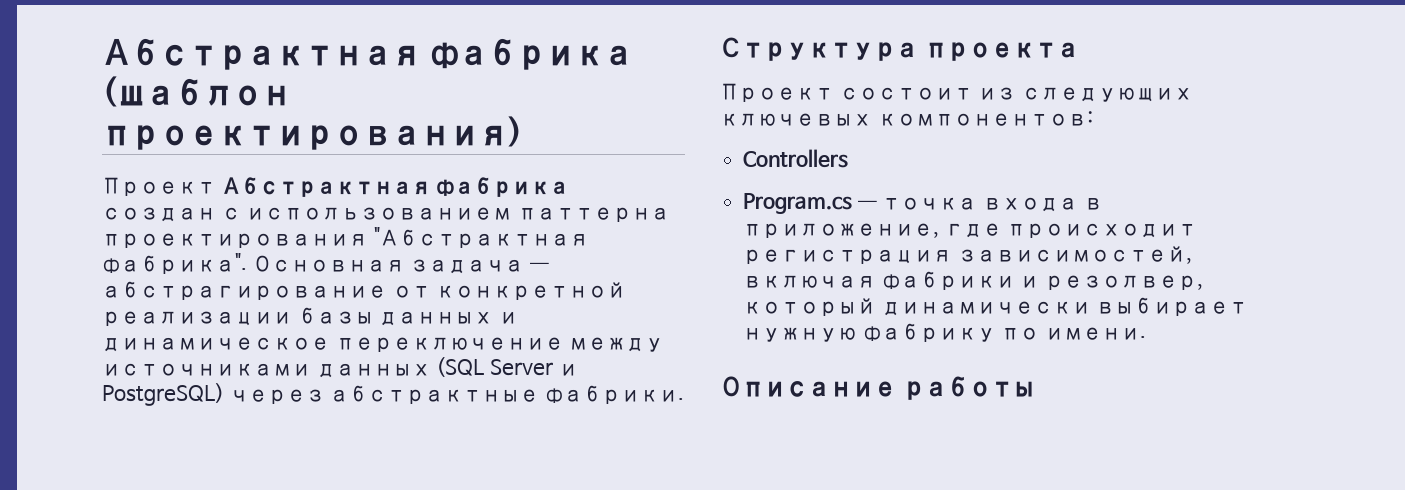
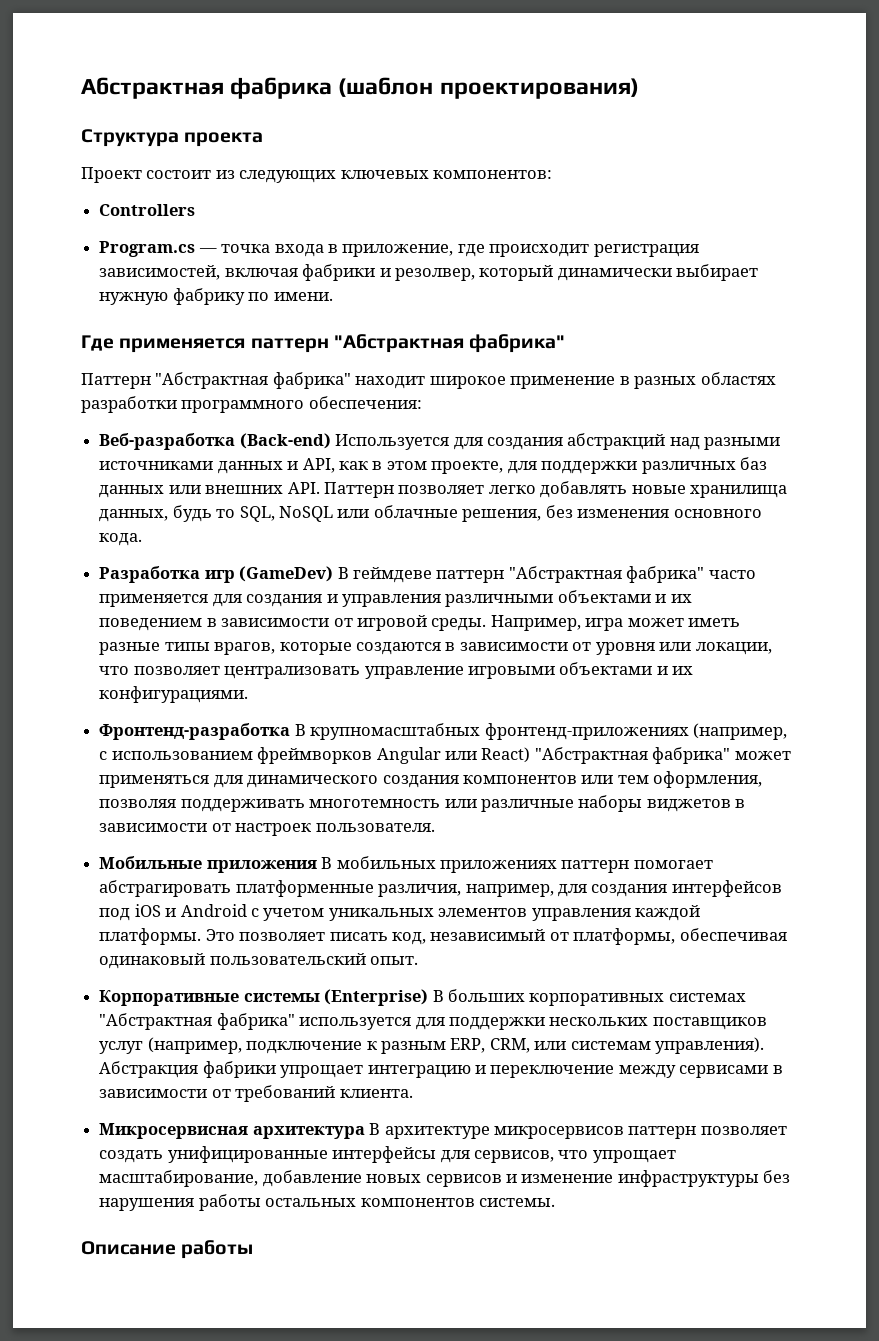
- Проект Абстрактная фабрика создан с использованием паттерна проектирования "Абстрактная фабрика". Основная задача — абстрагирование от конкретной реализации базы данных и динамическое переключение между источниками данных (SQL Server и PostgreSQL) через абстрактные фабрики.
+ Где применяется паттерн "Абстрактная фабрика"
+ Паттерн "Абстрактная фабрика" находит широкое применение в разных областях разработки программного обеспечения:
+ Веб-разработка (Back-end) Используется для создания абстракций над разными источниками данных и API, как в этом проекте, для поддержки различных баз данных или внешних API. Паттерн позволяет легко добавлять новые хранилища данных, будь то SQL, NoSQL или облачные решения, без изменения основного кода.
+ Разработка игр (GameDev) В геймдеве паттерн "Абстрактная фабрика" часто применяется для создания и управления различными объектами и их поведением в зависимости от игровой среды. Например, игра может иметь разные типы врагов, которые создаются в зависимости от уровня или локации, что позволяет централизовать управление игровыми объектами и их конфигурациями.
+ Фронтенд-разработка В крупномасштабных фронтенд-приложениях (например, с использованием фреймворков Angular или React) "Абстрактная фабрика" может применяться для динамического создания компонентов или тем оформления, позволяя поддерживать многотемность или различные наборы виджетов в зависимости от настроек пользователя.
+ Мобильные приложения В мобильных приложениях паттерн помогает абстрагировать платформенные различия, например, для создания интерфейсов под iOS и Android с учетом уникальных элементов управления каждой платформы. Это позволяет писать код, независимый от платформы, обеспечивая одинаковый пользовательский опыт.
+ Корпоративные системы (Enterprise) В больших корпоративных системах "Абстрактная фабрика" используется для поддержки нескольких поставщиков услуг (например, подключение к разным ERP, CRM, или системам управления). Абстракция фабрики упрощает интеграцию и переключение между сервисами в зависимости от требований клиента.
+ Микросервисная архитектура В архитектуре микросервисов паттерн позволяет создать унифицированные интерфейсы для сервисов, что упрощает масштабирование, добавление новых сервисов и изменение инфраструктуры без нарушения работы остальных компонентов системы.

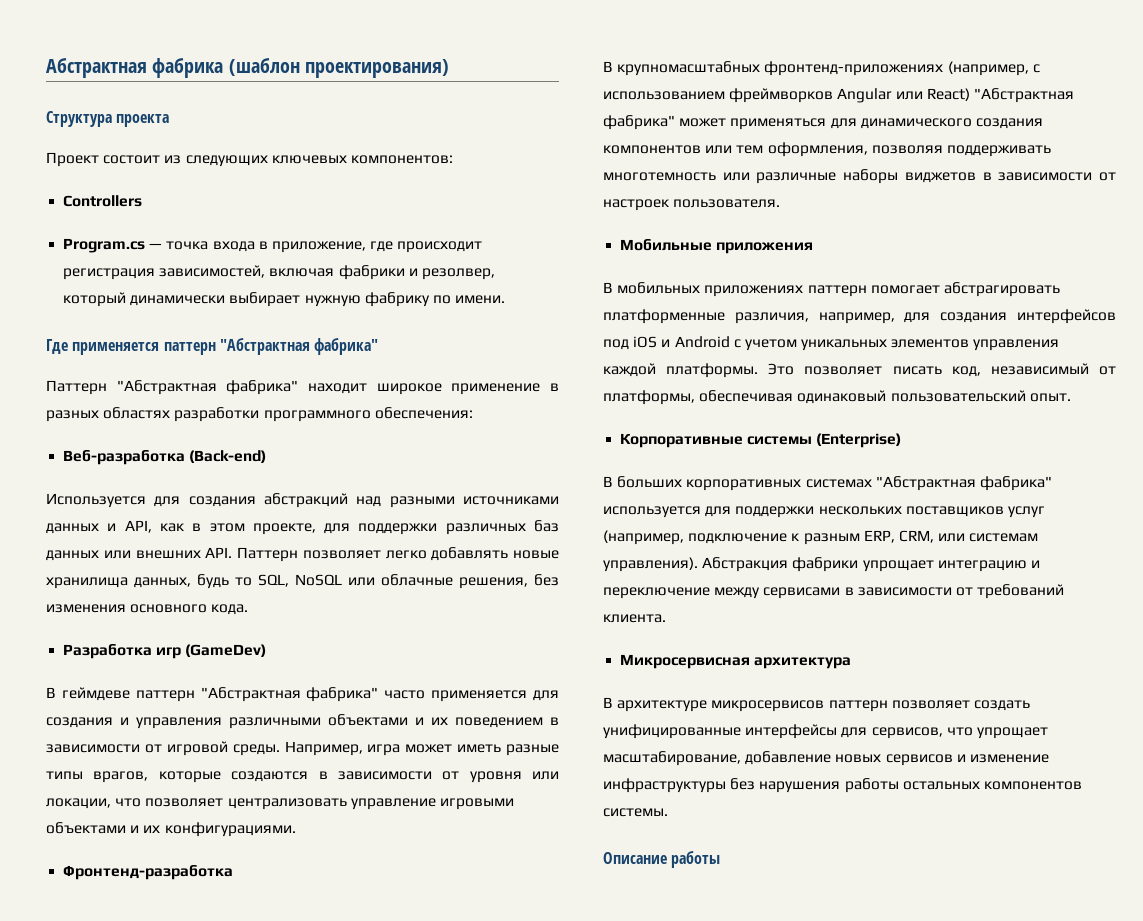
- Веб-разработка (Back-end) Используется для создания абстракций над разными источниками данных и API, как в этом проекте, для поддержки различных баз данных или внешних API. Паттерн позволяет легко добавлять новые хранилища данных, будь то SQL, NoSQL или облачные решения, без изменения основного кода.
+ Веб-разработка (Back-end)
+ Используется для создания абстракций над разными источниками данных и API, как в этом проекте, для поддержки различных баз данных или внешних API. Паттерн позволяет легко добавлять новые хранилища данных, будь то SQL, NoSQL или облачные решения, без изменения основного кода.
- Разработка игр (GameDev) В геймдеве паттерн "Абстрактная фабрика" часто применяется для создания и управления различными объектами и их поведением в зависимости от игровой среды.
+ Разработка игр (GameDev)
+ В геймдеве паттерн "Абстрактная фабрика" часто применяется для создания и управления различными объектами и их поведением в зависимости от игровой среды.
- Фронтенд-разработка В крупномасштабных фронтенд-приложениях (например, с использованием фреймворков Angular или React) "Абстрактная фабрика" может применяться для динамического создания компонентов или тем оформления, позволяя поддерживать многотемность или различные наборы виджетов в зависимости от настроек пользователя.
+ Фронтенд-разработка
+ В крупномасштабных фронтенд-приложениях (например, с использованием фреймворков Angular или React) "Абстрактная фабрика" может применяться для динамического создания компонентов или тем оформления, позволяя поддерживать многотемность или различные наборы виджетов в зависимости от настроек пользователя.
- Мобильные приложения В мобильных приложениях паттерн помогает абстрагировать платформенные различия, например, для создания интерфейсов под iOS и Android с учетом уникальных элементов управления каждой платформы.
+ Мобильные приложения
+ В мобильных приложениях паттерн помогает абстрагировать платформенные различия, например, для создания интерфейсов под iOS и Android с учетом уникальных элементов управления каждой платформы.
- Корпоративные системы (Enterprise) В больших корпоративных системах "Абстрактная фабрика" используется для поддержки нескольких поставщиков услуг (например, подключение к разным ERP, CRM, или системам управления).
+ Корпоративные системы (Enterprise)
+ В больших корпоративных системах "Абстрактная фабрика" используется для поддержки нескольких поставщиков услуг (например, подключение к разным ERP, CRM, или системам управления).
- Микросервисная архитектура В архитектуре микросервисов паттерн позволяет создать унифицированные интерфейсы для сервисов, что упрощает масштабирование, добавление новых сервисов и изменение инфраструктуры без нарушения работы остальных компонентов системы.
+ Микросервисная архитектура
+ В архитектуре микросервисов паттерн позволяет создать унифицированные интерфейсы для сервисов, что упрощает масштабирование, добавление новых сервисов и изменение инфраструктуры без нарушения работы остальных компонентов системы.

